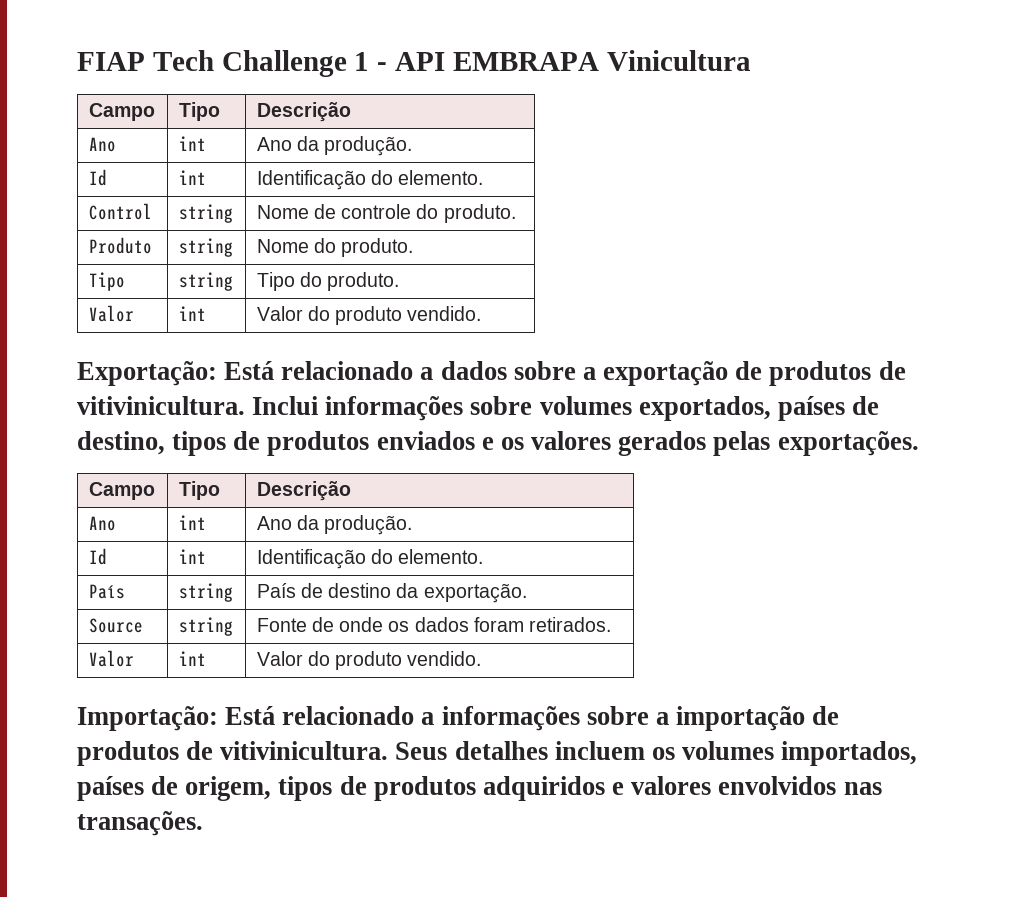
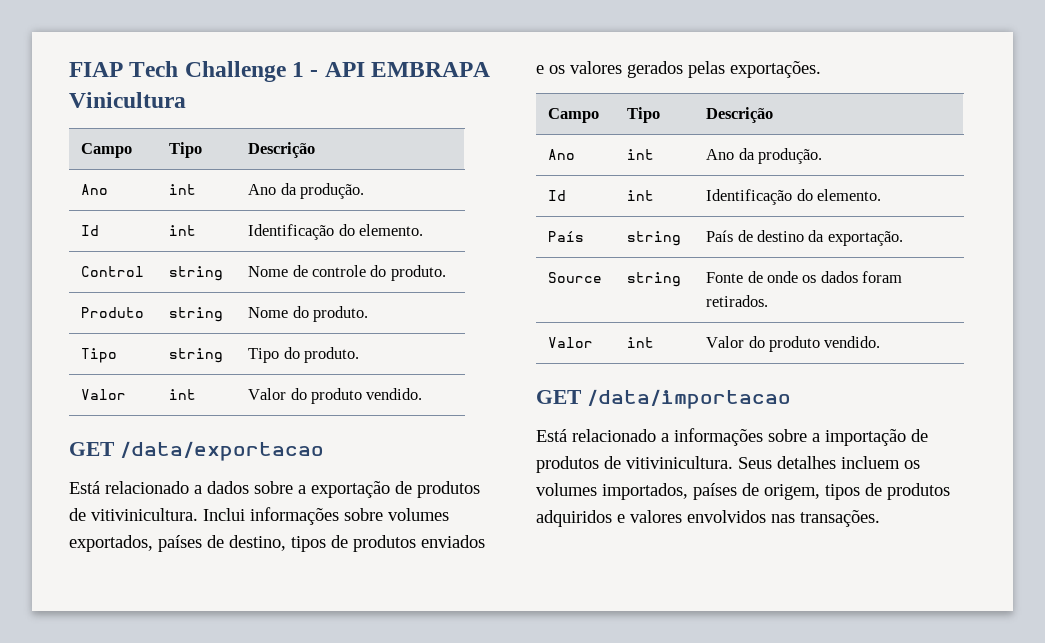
- Exportação: Está relacionado a dados sobre a exportação de produtos de vitivinicultura.
+ GET /data/exportacao
+ Está relacionado a dados sobre a exportação de produtos de vitivinicultura.
- Importação: Está relacionado a informações sobre a importação de produtos de vitivinicultura.
+ GET /data/importacao
+ Está relacionado a informações sobre a importação de produtos de vitivinicultura.

